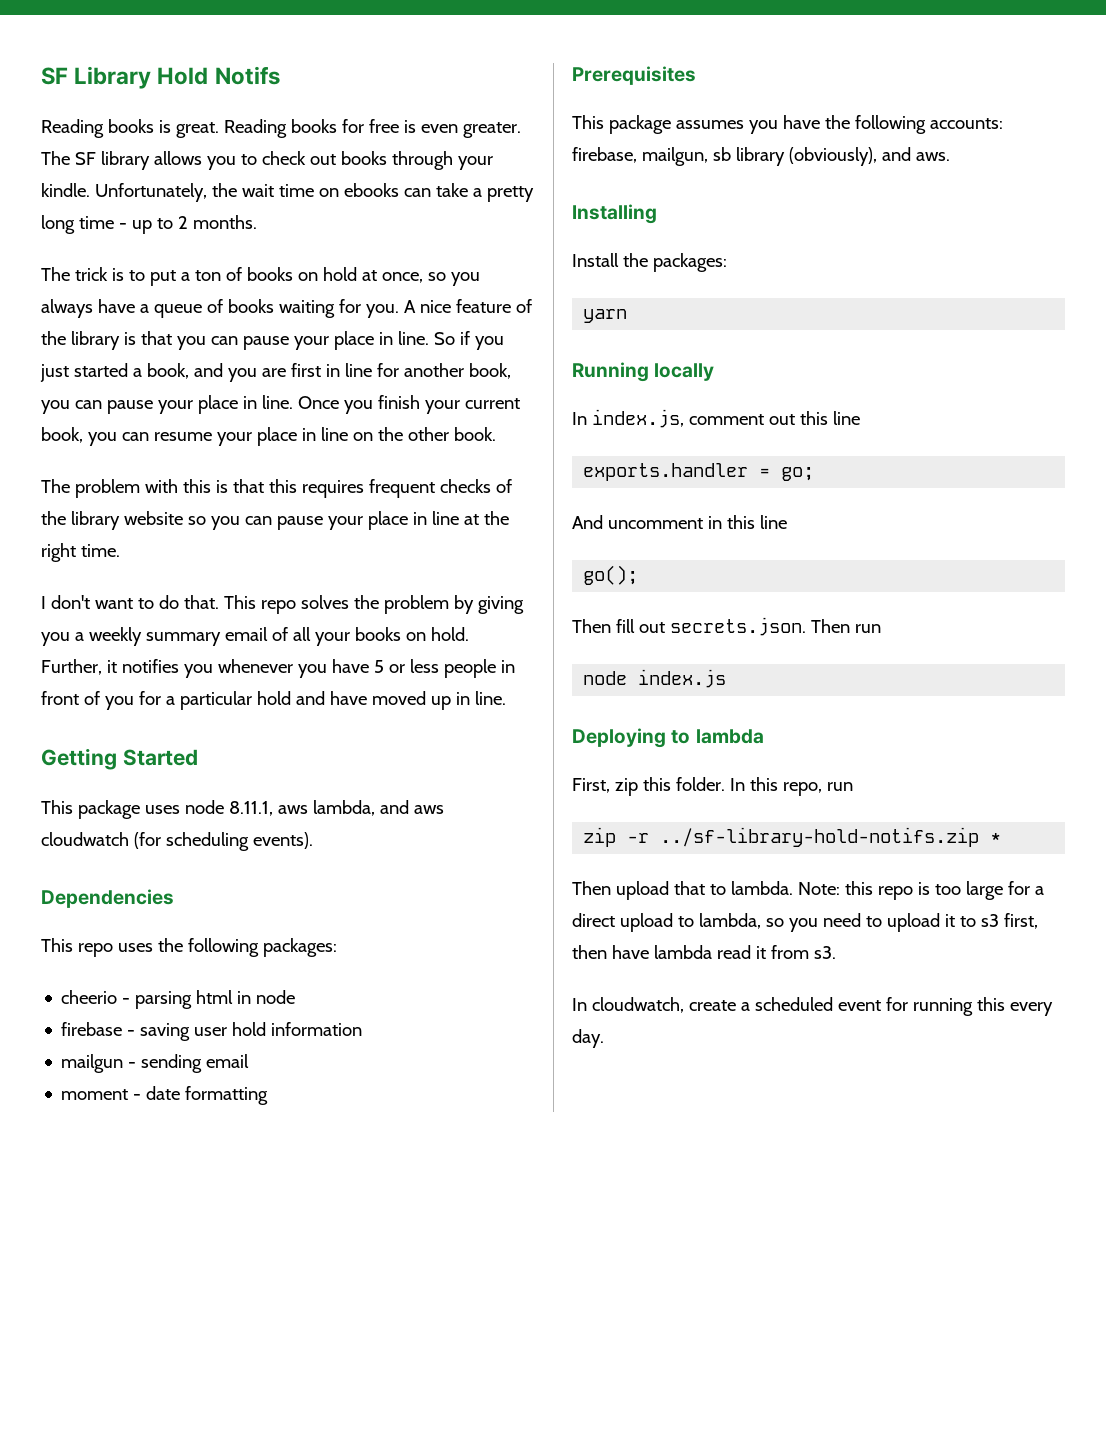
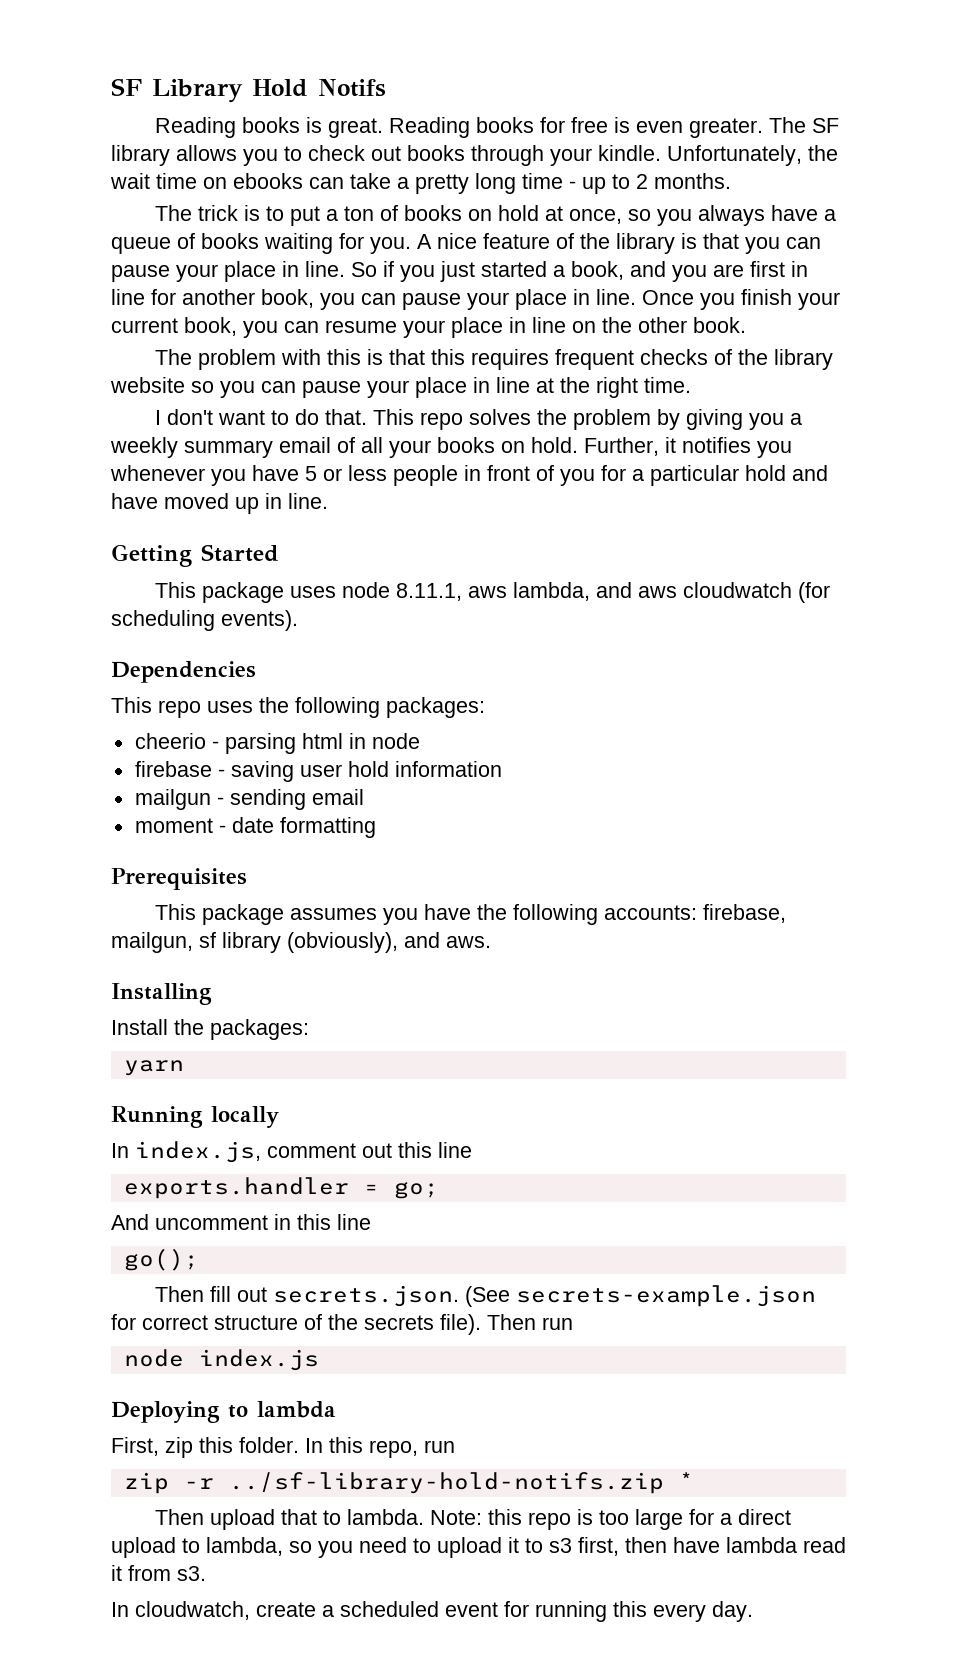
- This package assumes you have the following accounts: firebase, mailgun, sb library (obviously), and aws.
+ This package assumes you have the following accounts: firebase, mailgun, sf library (obviously), and aws.
- Then fill out secrets.json. Then run
+ Then fill out secrets.json. (See secrets-example.json for correct structure of the secrets file). Then run

